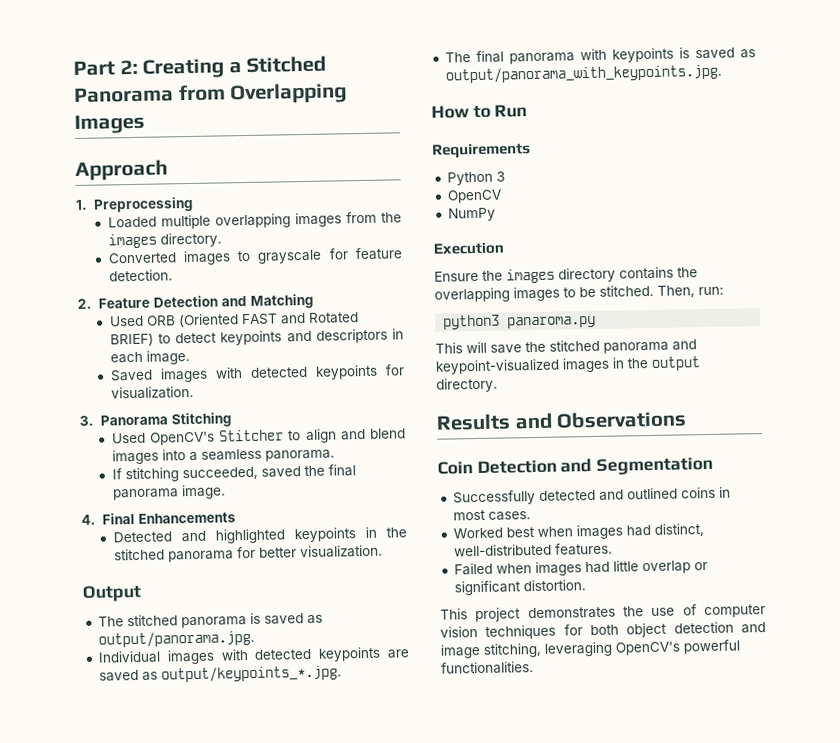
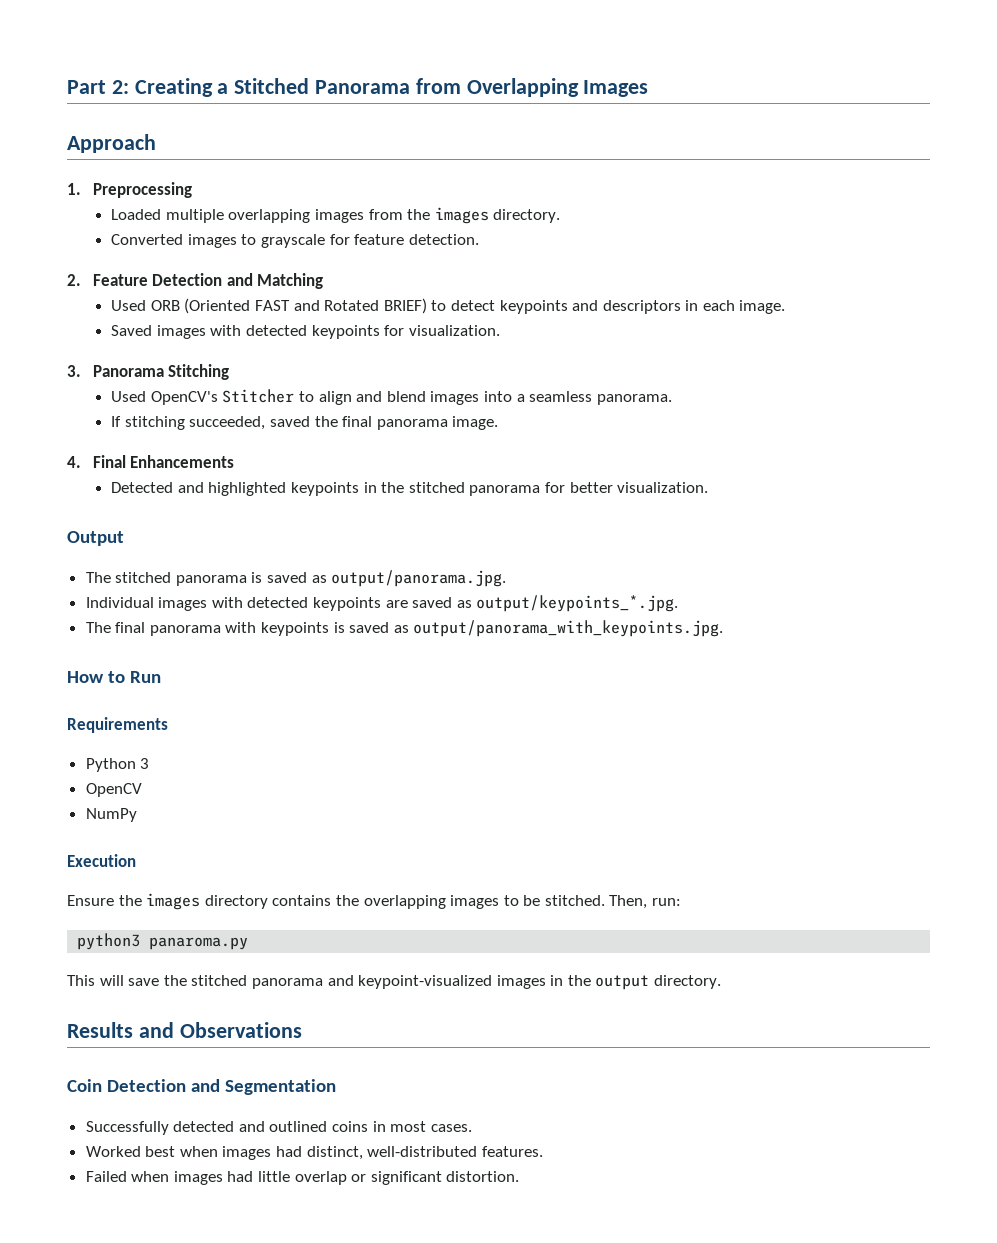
- This project demonstrates the use of computer vision techniques for both object detection and image stitching, leveraging OpenCV's powerful functionalities.

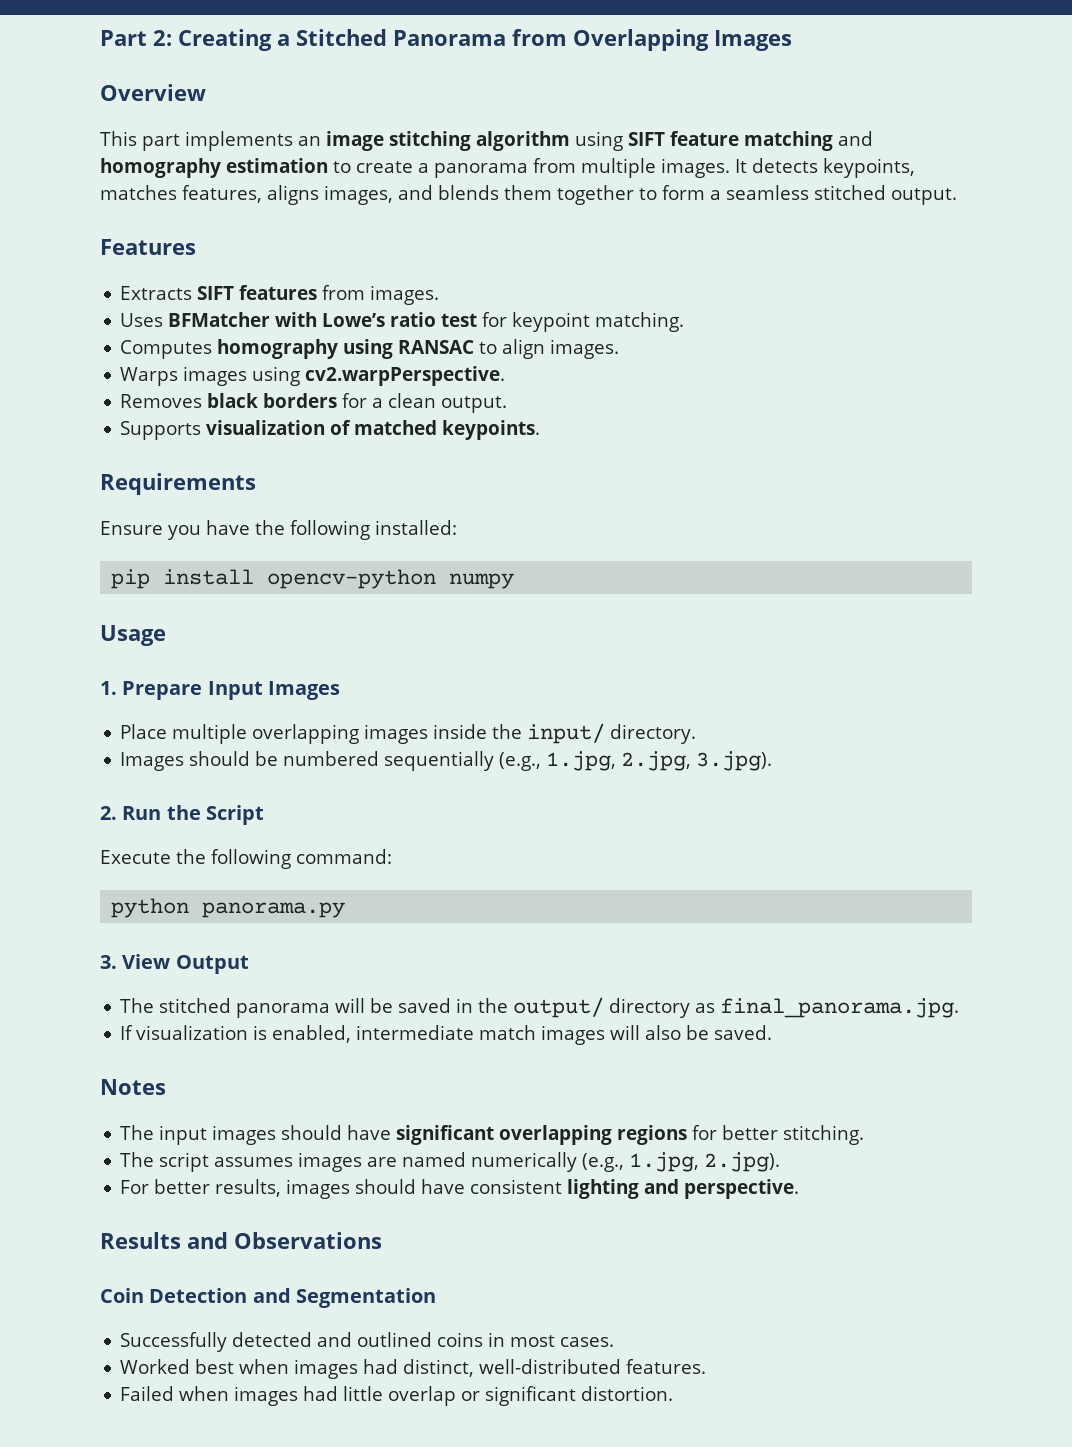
- Approach
- 1. Preprocessing
- Loaded multiple overlapping images from the images directory.
- Converted images to grayscale for feature detection.
- 2. Feature Detection and Matching
- Used ORB (Oriented FAST and Rotated BRIEF) to detect keypoints and descriptors in each image.
- Saved images with detected keypoints for visualization.
- 3. Panorama Stitching
- Used OpenCV's Stitcher to align and blend images into a seamless panorama.
- If stitching succeeded, saved the final panorama image.
- 4. Final Enhancements
- Detected and highlighted keypoints in the stitched panorama for better visualization.
- Output
- The stitched panorama is saved as output/panorama.jpg.
- Individual images with detected keypoints are saved as output/keypoints_*.jpg.
- The final panorama with keypoints is saved as output/panorama_with_keypoints.jpg.
- How to Run
+ Overview
+ This part implements an image stitching algorithm using SIFT feature matching and homography estimation to create a panorama from multiple images. It detects keypoints, matches features, aligns images, and blends them together to form a seamless stitched output.
+ Features
+ Extracts SIFT features from images.
+ Uses BFMatcher with Lowe’s ratio test for keypoint matching.
+ Computes homography using RANSAC to align images.
+ Warps images using cv2.warpPerspective.
+ Removes black borders for a clean output.
+ Supports visualization of matched keypoints.
  Requirements
- Python 3
- OpenCV
- NumPy
- Execution
- Ensure the images directory contains the overlapping images to be stitched. Then, run:
- python3 panaroma.py
- This will save the stitched panorama and keypoint-visualized images in the output directory.
+ Ensure you have the following installed:
+ pip install opencv-python numpy
+ Usage
+ 1. Prepare Input Images
+ Place multiple overlapping images inside the input/ directory.
+ Images should be numbered sequentially (e.g., 1.jpg, 2.jpg, 3.jpg).
+ 2. Run the Script
+ Execute the following command:
+ python panorama.py
+ 3. View Output
+ The stitched panorama will be saved in the output/ directory as final_panorama.jpg.
+ If visualization is enabled, intermediate match images will also be saved.
+ Notes
+ The input images should have significant overlapping regions for better stitching.
+ The script assumes images are named numerically (e.g., 1.jpg, 2.jpg).
+ For better results, images should have consistent lighting and perspective.

